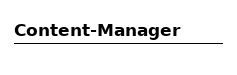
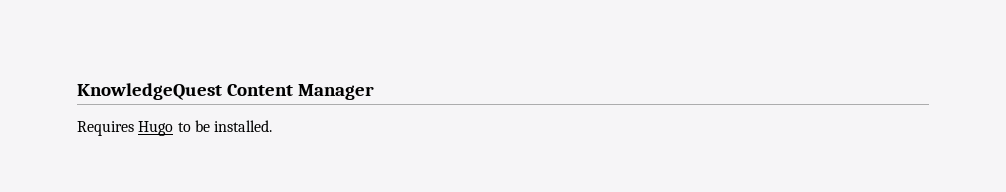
- Content-Manager
+ KnowledgeQuest Content Manager
+ Requires Hugo to be installed.

